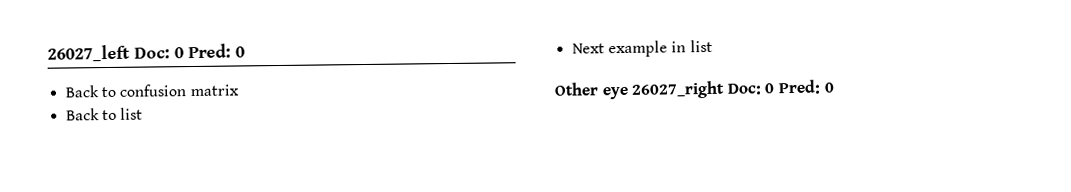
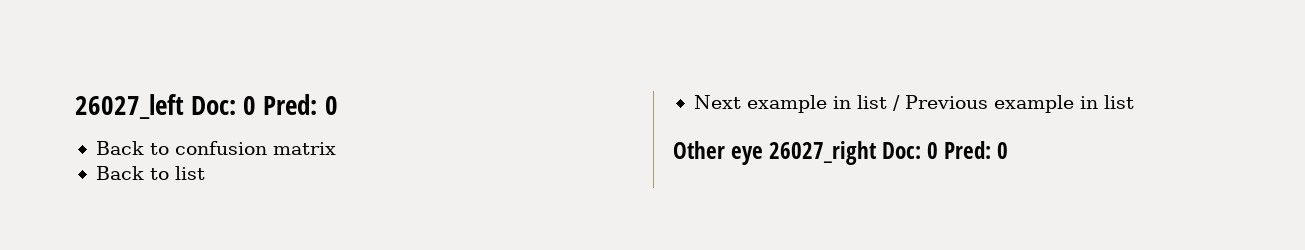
- Next example in list
+ Next example in list / Previous example in list

